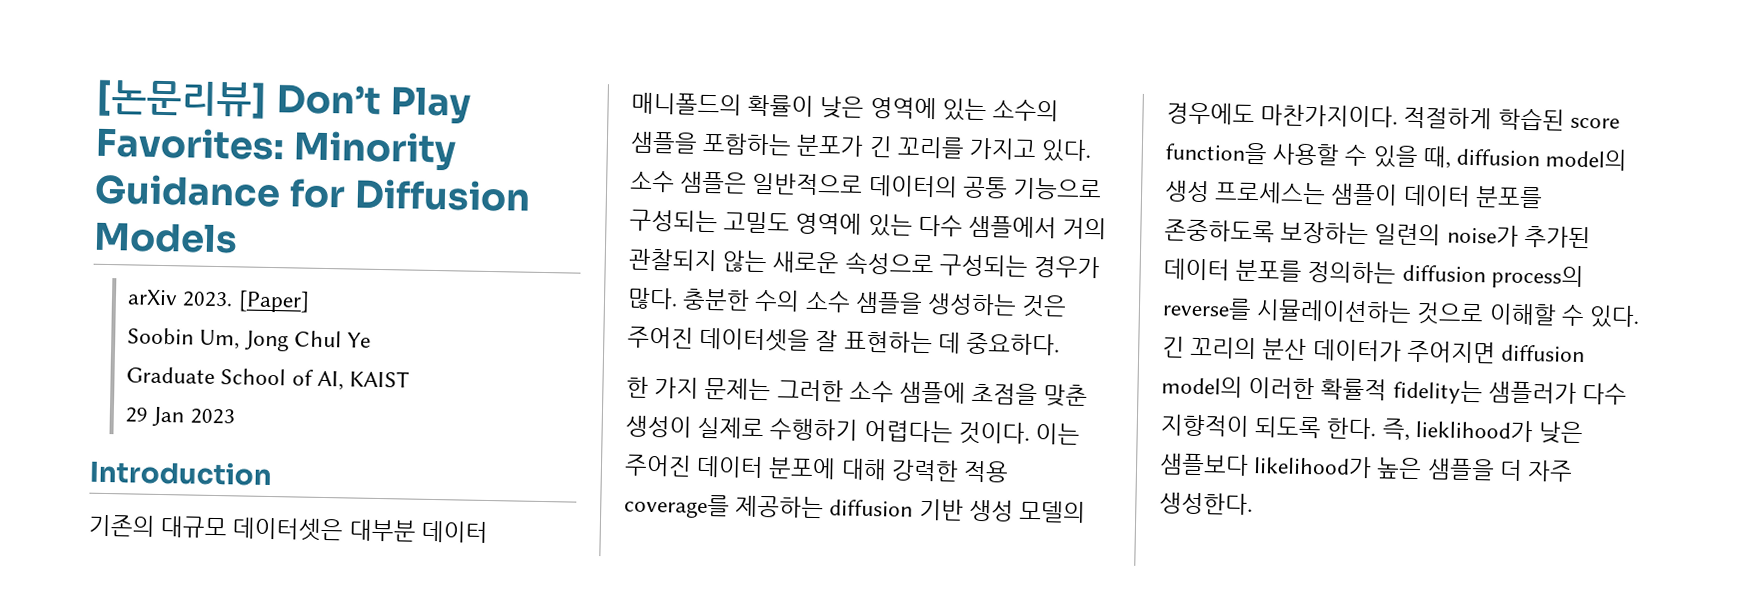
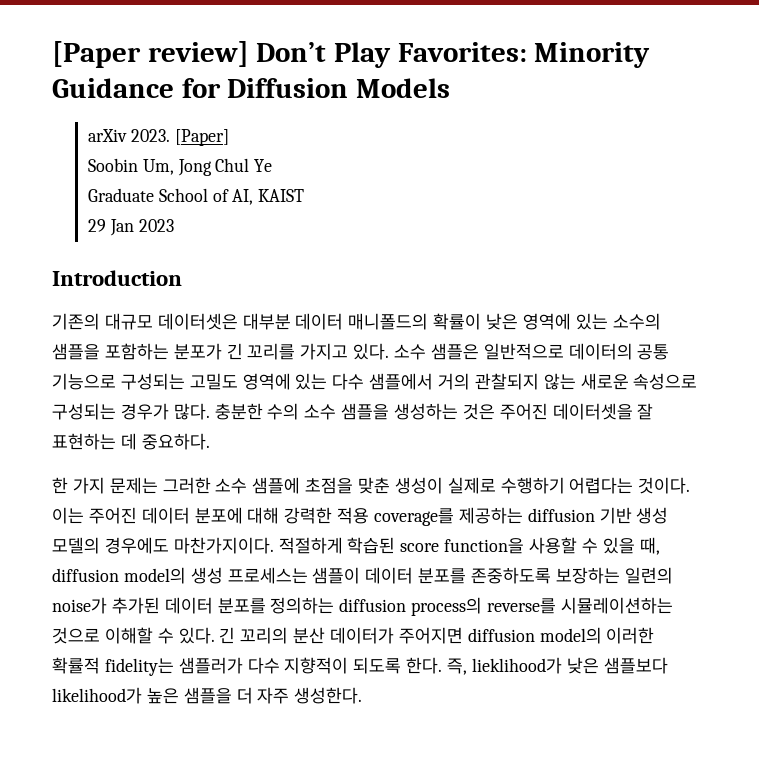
- [논문리뷰] Don’t Play Favorites: Minority Guidance for Diffusion Models
+ [Paper review] Don’t Play Favorites: Minority Guidance for Diffusion Models

